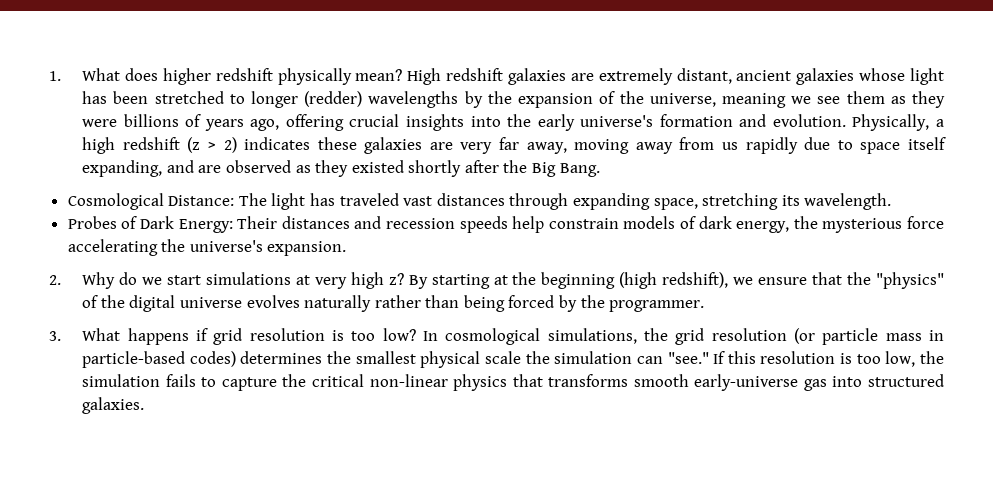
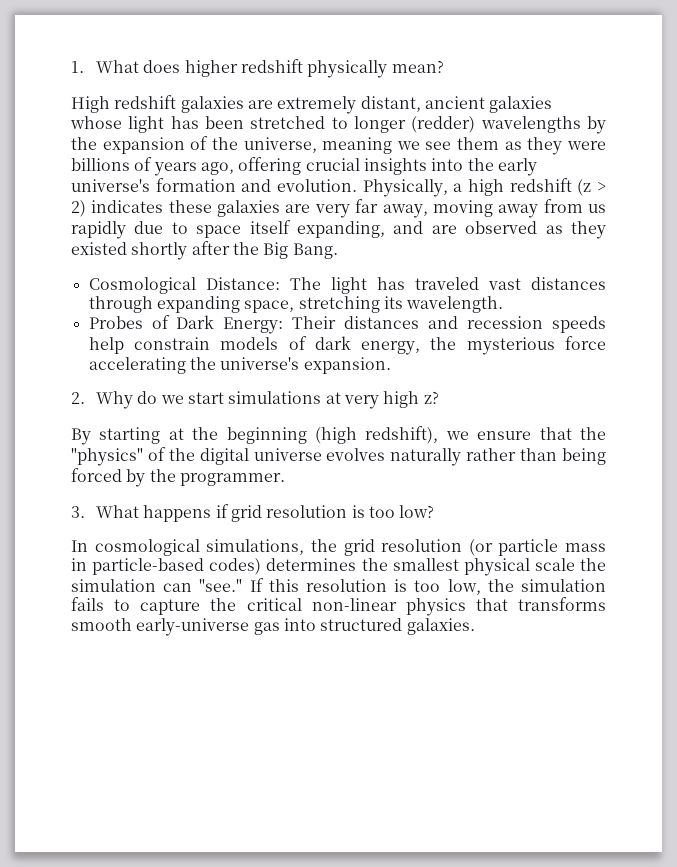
- 1. What does higher redshift physically mean? High redshift galaxies are extremely distant, ancient galaxies whose light has been stretched to longer (redder) wavelengths by the expansion of the universe, meaning we see them as they were billions of years ago, offering crucial insights into the early universe's formation and evolution.
+ 1. What does higher redshift physically mean?
+ High redshift galaxies are extremely distant, ancient galaxies whose light has been stretched to longer (redder) wavelengths by the expansion of the universe, meaning we see them as they were billions of years ago, offering crucial insights into the early universe's formation and evolution.
- 2. Why do we start simulations at very high z? By starting at the beginning (high redshift), we ensure that the "physics" of the digital universe evolves naturally rather than being forced by the programmer.
+ 2. Why do we start simulations at very high z?
+ By starting at the beginning (high redshift), we ensure that the "physics" of the digital universe evolves naturally rather than being forced by the programmer.
- 3. What happens if grid resolution is too low? In cosmological simulations, the grid resolution (or particle mass in particle-based codes) determines the smallest physical scale the simulation can "see."
+ 3. What happens if grid resolution is too low?
+ In cosmological simulations, the grid resolution (or particle mass in particle-based codes) determines the smallest physical scale the simulation can "see."

